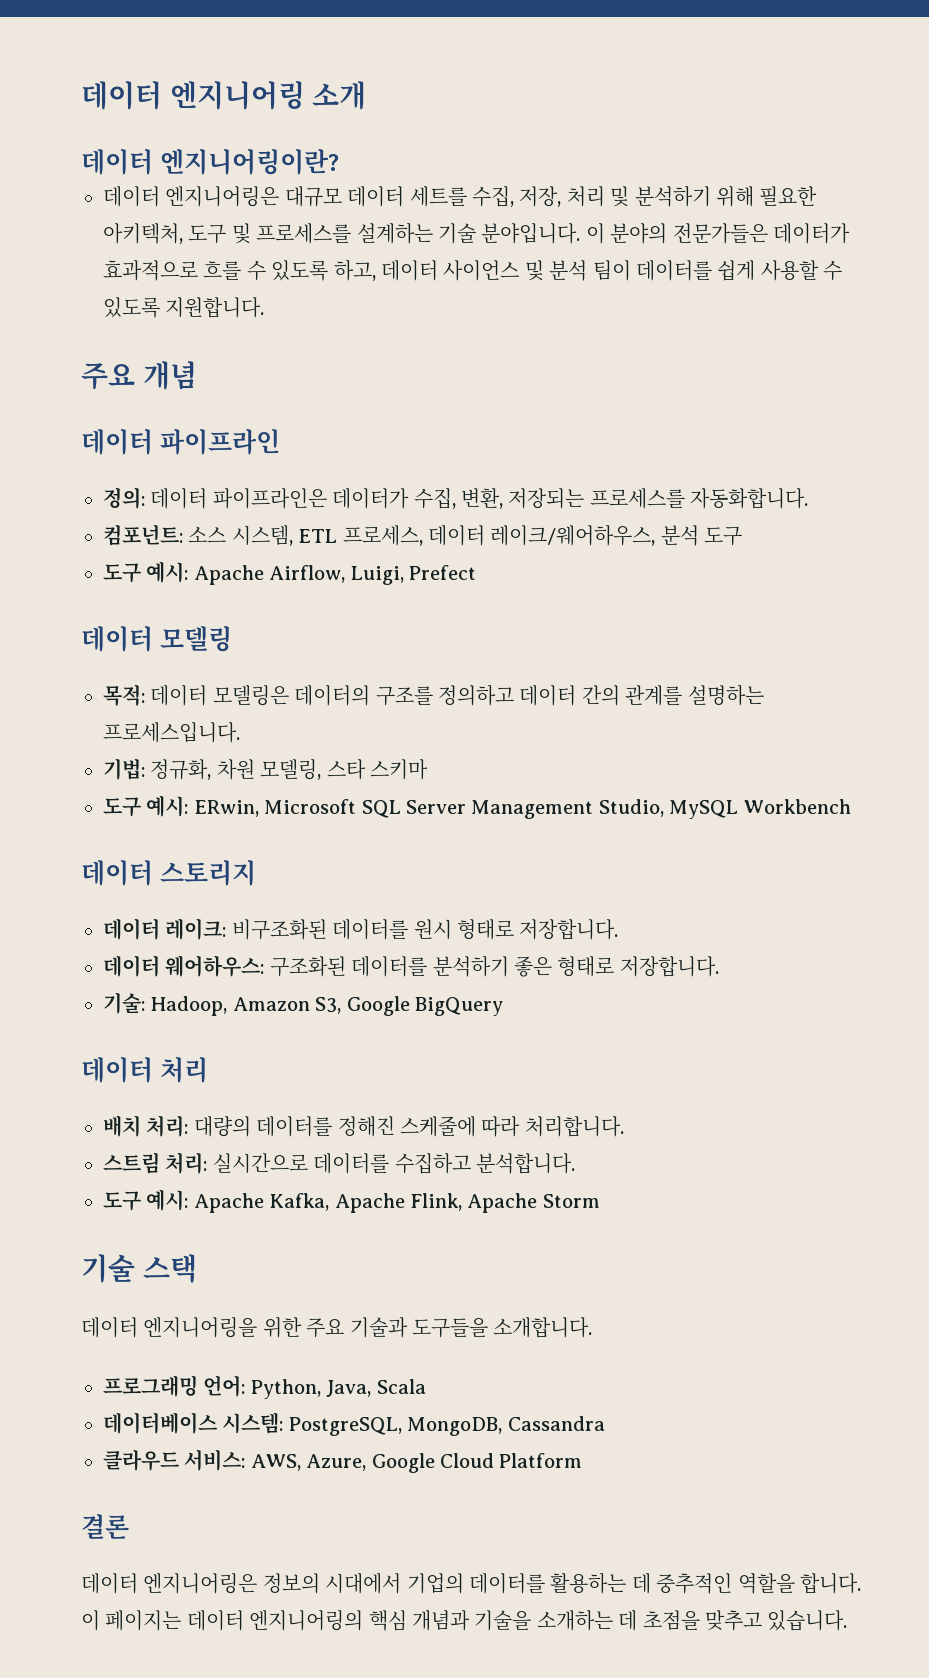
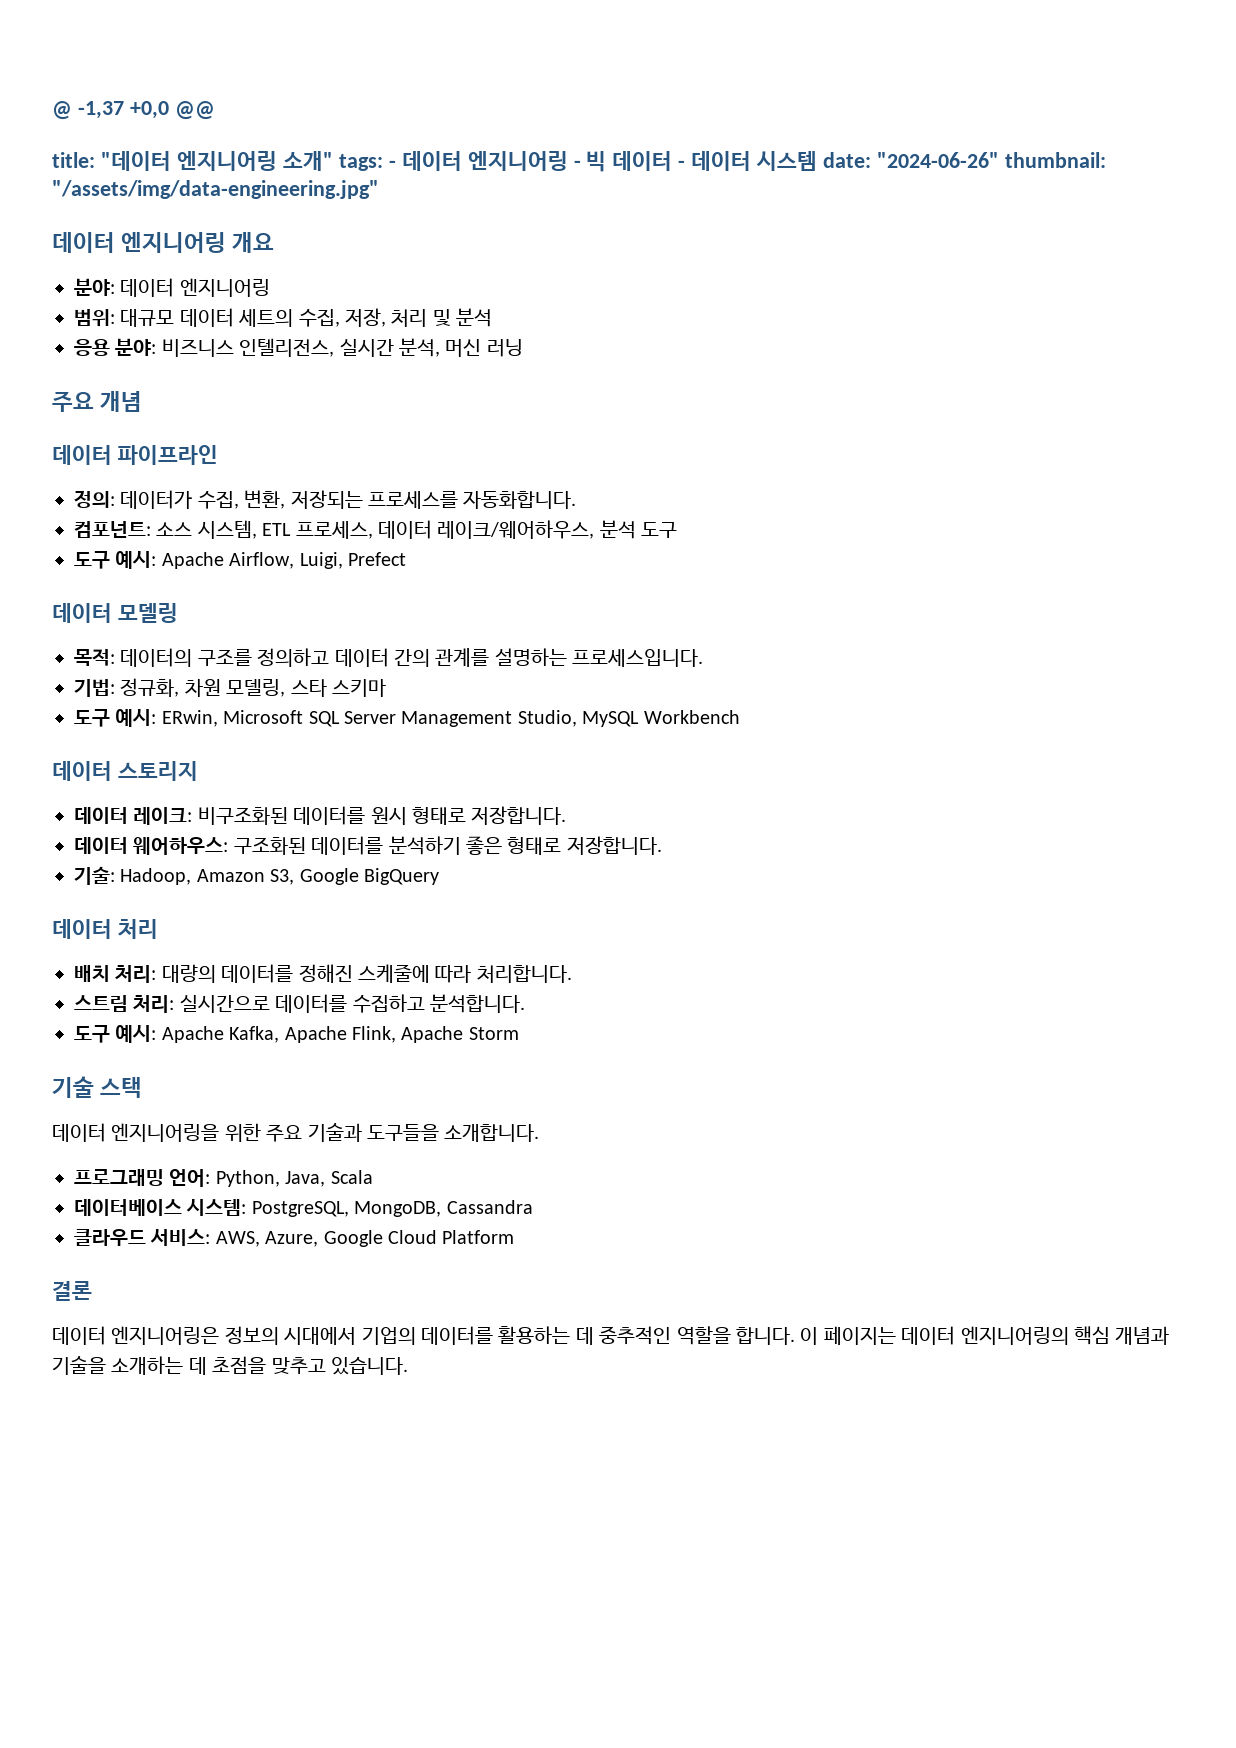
- 데이터 엔지니어링 소개
- 데이터 엔지니어링이란?
- 데이터 엔지니어링은 대규모 데이터 세트를 수집, 저장, 처리 및 분석하기 위해 필요한 아키텍처, 도구 및 프로세스를 설계하는 기술 분야입니다. 이 분야의 전문가들은 데이터가 효과적으로 흐를 수 있도록 하고, 데이터 사이언스 및 분석 팀이 데이터를 쉽게 사용할 수 있도록 지원합니다.
+ @ -1,37 +0,0 @@
+ title: "데이터 엔지니어링 소개" tags: - 데이터 엔지니어링 - 빅 데이터 - 데이터 시스템 date: "2024-06-26" thumbnail: "/assets/img/data-engineering.jpg"
+ 데이터 엔지니어링 개요
+ 분야: 데이터 엔지니어링
+ 범위: 대규모 데이터 세트의 수집, 저장, 처리 및 분석
+ 응용 분야: 비즈니스 인텔리전스, 실시간 분석, 머신 러닝
- 정의: 데이터 파이프라인은 데이터가 수집, 변환, 저장되는 프로세스를 자동화합니다.
+ 정의: 데이터가 수집, 변환, 저장되는 프로세스를 자동화합니다.
- 목적: 데이터 모델링은 데이터의 구조를 정의하고 데이터 간의 관계를 설명하는 프로세스입니다.
+ 목적: 데이터의 구조를 정의하고 데이터 간의 관계를 설명하는 프로세스입니다.

